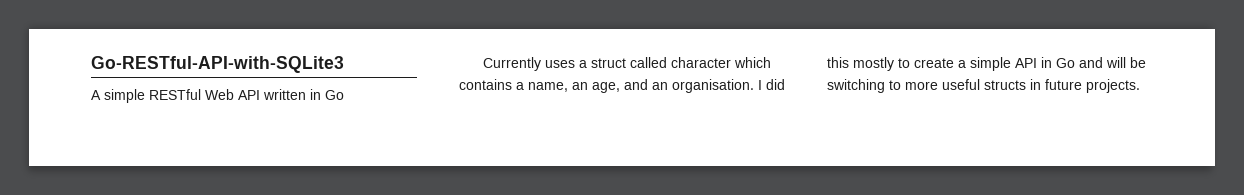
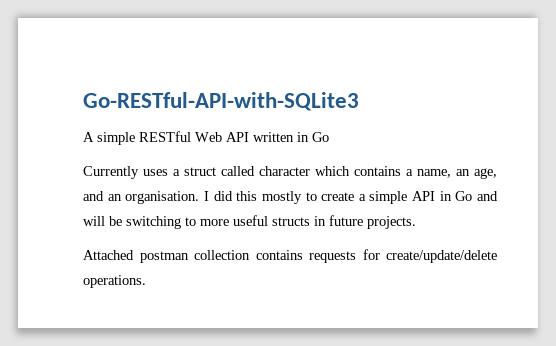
+ Attached postman collection contains requests for create/update/delete operations.

